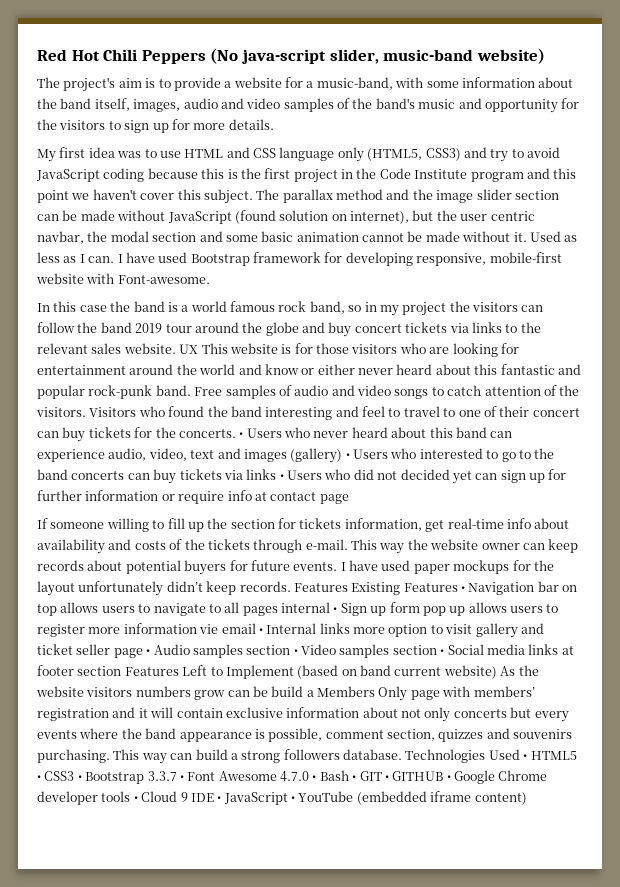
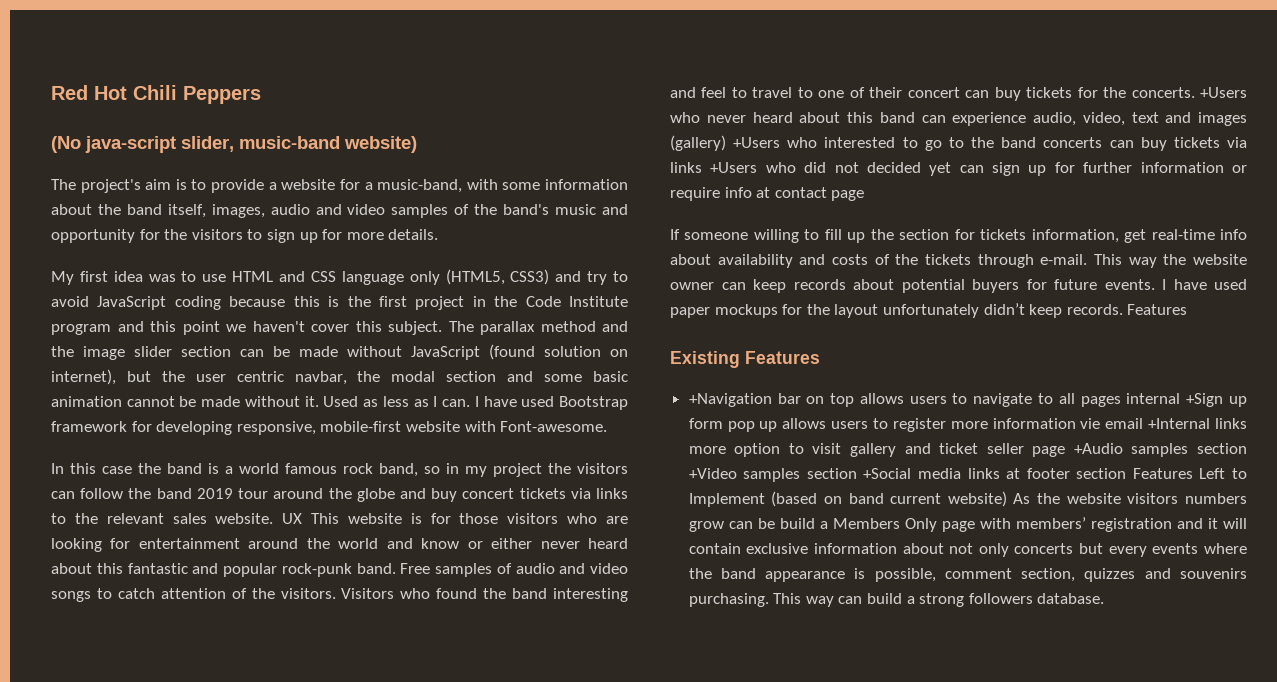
- Red Hot Chili Peppers (No java-script slider, music-band website)
+ Red Hot Chili Peppers
+ (No java-script slider, music-band website)
- • Users who never heard about this band can experience audio, video, text and images (gallery) • Users who interested to go to the band concerts can buy tickets via links • Users who did not decided yet can sign up for further information or require info at contact page
+ +Users who never heard about this band can experience audio, video, text and images (gallery) +Users who interested to go to the band concerts can buy tickets via links +Users who did not decided yet can sign up for further information or require info at contact page
- I have used paper mockups for the layout unfortunately didn’t keep records. Features Existing Features • Navigation bar on top allows users to navigate to all pages internal • Sign up form pop up allows users to register more information vie email • Internal links more option to visit gallery and ticket seller page • Audio samples section • Video samples section • Social media links at footer section Features Left to Implement (based on band current website) As the website visitors numbers grow can be build a Members Only page with members’ registration and it will contain exclusive information about not only concerts but every events where the band appearance is possible, comment section, quizzes and souvenirs purchasing.
+ I have used paper mockups for the layout unfortunately didn’t keep records. Features
+ Existing Features
+ +Navigation bar on top allows users to navigate to all pages internal +Sign up form pop up allows users to register more information vie email +Internal links more option to visit gallery and ticket seller page +Audio samples section +Video samples section +Social media links at footer section Features Left to Implement (based on band current website) As the website visitors numbers grow can be build a Members Only page with members’ registration and it will contain exclusive information about not only concerts but every events where the band appearance is possible, comment section, quizzes and souvenirs purchasing.
- Technologies Used • HTML5 • CSS3 • Bootstrap 3.3.7 • Font Awesome 4.7.0 • Bash • GIT • GITHUB • Google Chrome developer tools • Cloud 9 IDE • JavaScript • YouTube (embedded iframe content)

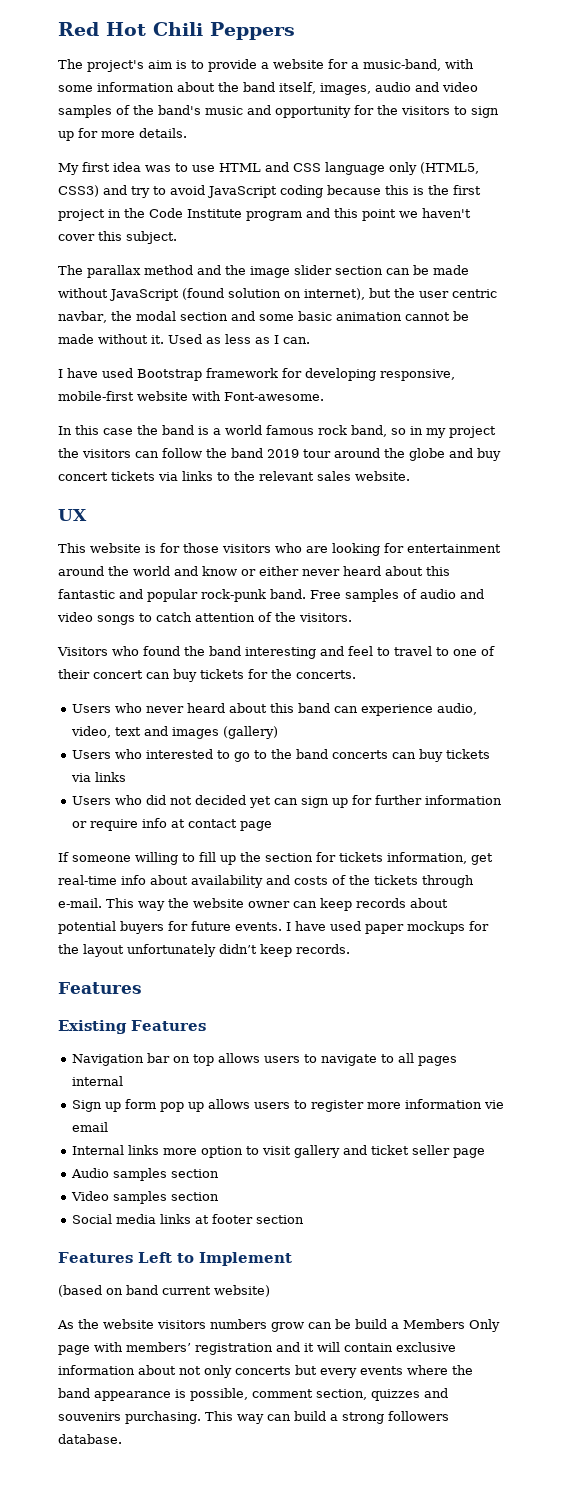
- (No java-script slider, music-band website)
- My first idea was to use HTML and CSS language only (HTML5, CSS3) and try to avoid JavaScript coding because this is the first project in the Code Institute program and this point we haven't cover this subject. The parallax method and the image slider section can be made without JavaScript (found solution on internet), but the user centric navbar, the modal section and some basic animation cannot be made without it.
+ My first idea was to use HTML and CSS language only (HTML5, CSS3) and try to avoid JavaScript coding because this is the first project in the Code Institute program and this point we haven't cover this subject.
+ The parallax method and the image slider section can be made without JavaScript (found solution on internet), but the user centric navbar, the modal section and some basic animation cannot be made without it.
- Used as less as I can. I have used Bootstrap framework for developing responsive, mobile-first website with Font-awesome.
+ Used as less as I can.
+ I have used Bootstrap framework for developing responsive, mobile-first website with Font-awesome.
- In this case the band is a world famous rock band, so in my project the visitors can follow the band 2019 tour around the globe and buy concert tickets via links to the relevant sales website. UX This website is for those visitors who are looking for entertainment around the world and know or either never heard about this fantastic and popular rock-punk band.
+ In this case the band is a world famous rock band, so in my project the visitors can follow the band 2019 tour around the globe and buy concert tickets via links to the relevant sales website.
+ UX
+ This website is for those visitors who are looking for entertainment around the world and know or either never heard about this fantastic and popular rock-punk band.
- Free samples of audio and video songs to catch attention of the visitors. Visitors who found the band interesting and feel to travel to one of their concert can buy tickets for the concerts. +Users who never heard about this band can experience audio, video, text and images (gallery) +Users who interested to go to the band concerts can buy tickets via links +Users who did not decided yet can sign up for further information or require info at contact page
+ Free samples of audio and video songs to catch attention of the visitors.
+ Visitors who found the band interesting and feel to travel to one of their concert can buy tickets for the concerts.
+ Users who never heard about this band can experience audio, video, text and images (gallery)
+ Users who interested to go to the band concerts can buy tickets via links
+ Users who did not decided yet can sign up for further information or require info at contact page
- I have used paper mockups for the layout unfortunately didn’t keep records. Features
+ I have used paper mockups for the layout unfortunately didn’t keep records.
+ Features
- +Navigation bar on top allows users to navigate to all pages internal +Sign up form pop up allows users to register more information vie email +Internal links more option to visit gallery and ticket seller page +Audio samples section +Video samples section +Social media links at footer section Features Left to Implement (based on band current website) As the website visitors numbers grow can be build a Members Only page with members’ registration and it will contain exclusive information about not only concerts but every events where the band appearance is possible, comment section, quizzes and souvenirs purchasing.
+ Navigation bar on top allows users to navigate to all pages internal
+ Sign up form pop up allows users to register more information vie email
+ Internal links more option to visit gallery and ticket seller page
+ Audio samples section
+ Video samples section
+ Social media links at footer section
+ Features Left to Implement
+ (based on band current website)
+ As the website visitors numbers grow can be build a Members Only page with members’ registration and it will contain exclusive information about not only concerts but every events where the band appearance is possible, comment section, quizzes and souvenirs purchasing.

